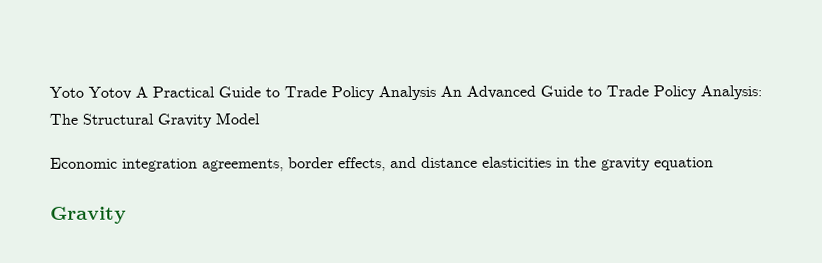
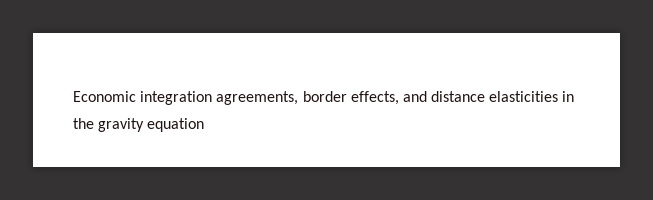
- Yoto Yotov A Practical Guide to Trade Policy Analysis An Advanced Guide to Trade Policy Analysis: The Structural Gravity Model
  Economic integration agreements, border effects, and distance elasticities in the gravity equation
- Gravity

